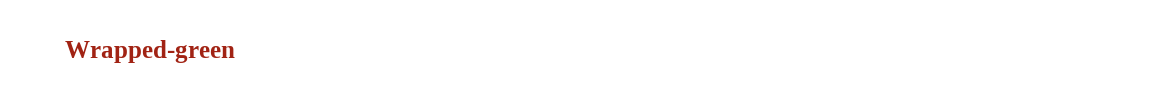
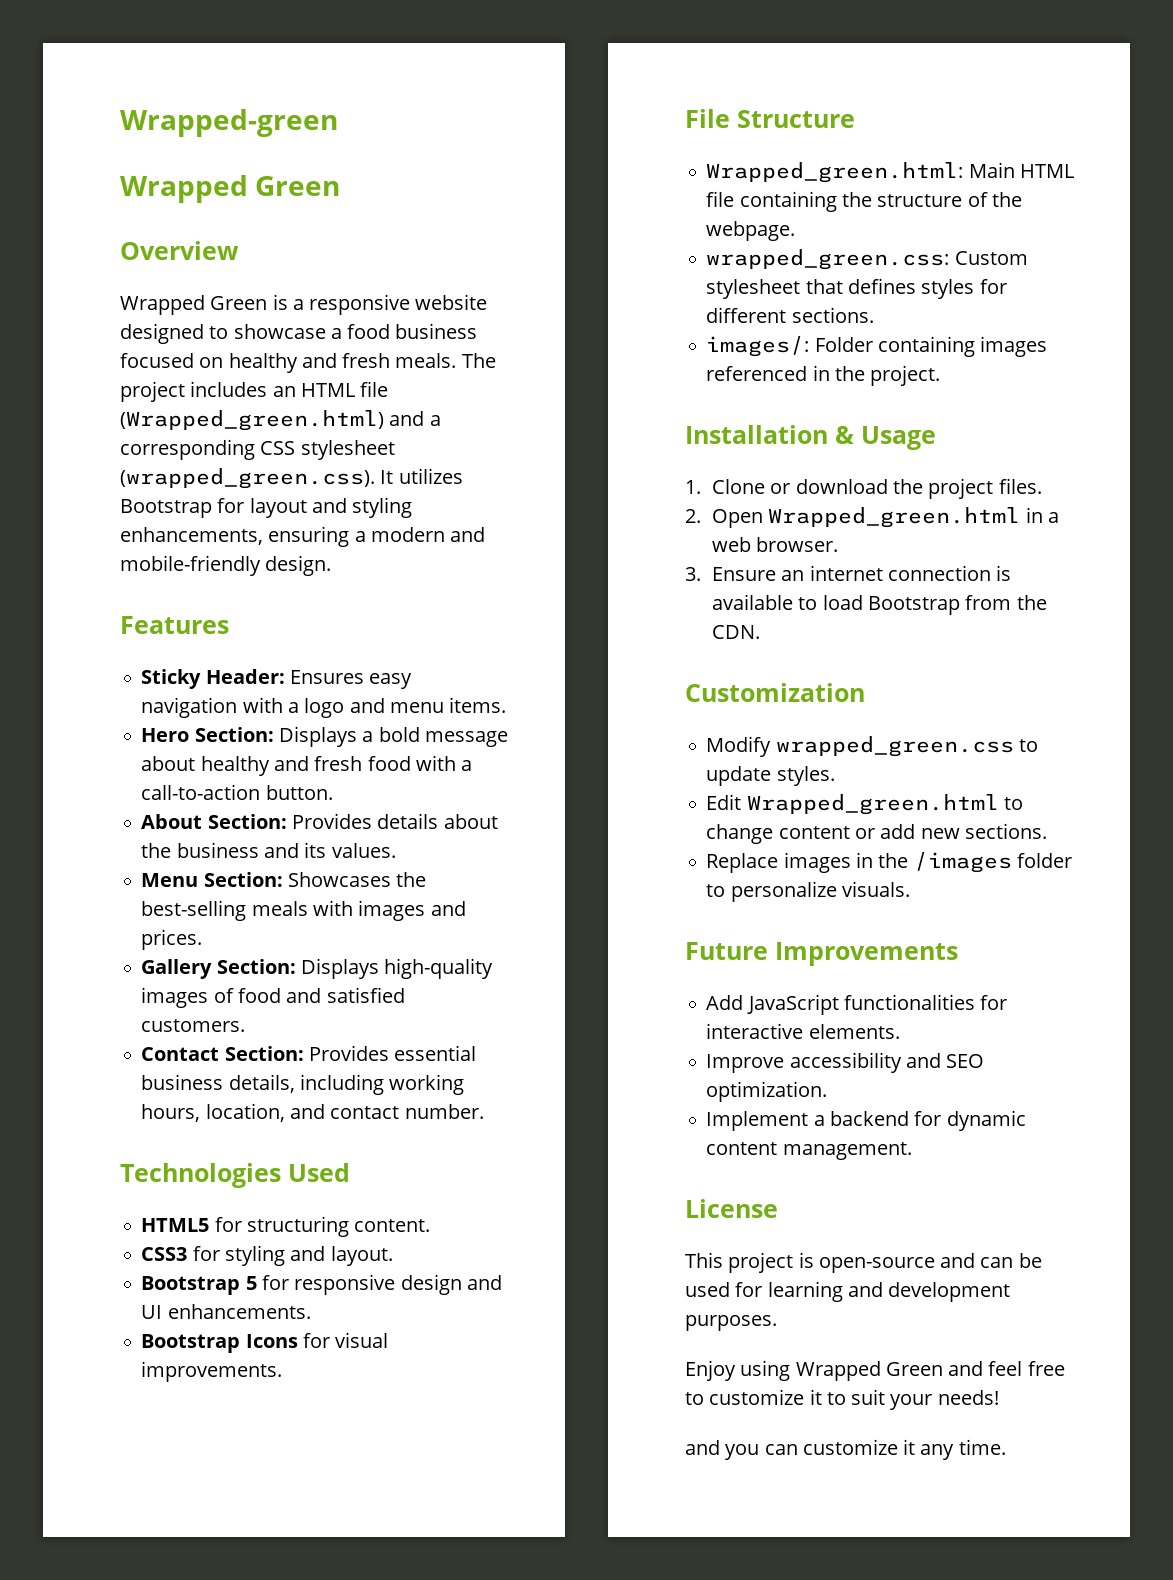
  Wrapped-green
+ Wrapped Green
+ Overview
+ Wrapped Green is a responsive website designed to showcase a food business focused on healthy and fresh meals. The project includes an HTML file (Wrapped_green.html) and a corresponding CSS stylesheet (wrapped_green.css). It utilizes Bootstrap for layout and styling enhancements, ensuring a modern and mobile-friendly design.
+ Features
+ Sticky Header: Ensures easy navigation with a logo and menu items.
+ Hero Section: Displays a bold message about healthy and fresh food with a call-to-action button.
+ About Section: Provides details about the business and its values.
+ Menu Section: Showcases the best-selling meals with images and prices.
+ Gallery Section: Displays high-quality images of food and satisfied customers.
+ Contact Section: Provides essential business details, including working hours, location, and contact number.
+ Technologies Used
+ HTML5 for structuring content.
+ CSS3 for styling and layout.
+ Bootstrap 5 for responsive design and UI enhancements.
+ Bootstrap Icons for visual improvements.
+ File Structure
+ Wrapped_green.html: Main HTML file containing the structure of the webpage.
+ wrapped_green.css: Custom stylesheet that defines styles for different sections.
+ images/: Folder containing images referenced in the project.
+ Installation & Usage
+ 1. Clone or download the project files.
+ 2. Open Wrapped_green.html in a web browser.
+ 3. Ensure an internet connection is available to load Bootstrap from the CDN.
+ Customization
+ Modify wrapped_green.css to update styles.
+ Edit Wrapped_green.html to change content or add new sections.
+ Replace images in the /images folder to personalize visuals.
+ Future Improvements
+ Add JavaScript functionalities for interactive elements.
+ Improve accessibility and SEO optimization.
+ Implement a backend for dynamic content management.
+ License
+ This project is open-source and can be used for learning and development purposes.
+ Enjoy using Wrapped Green and feel free to customize it to suit your needs!
+ and you can customize it any time.

